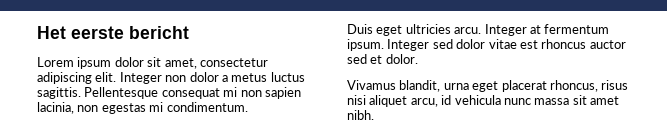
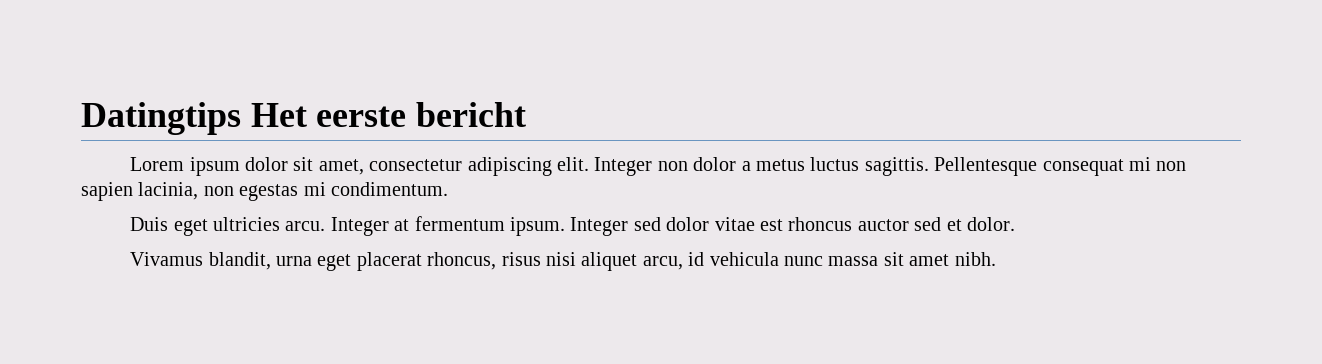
- Het eerste bericht
+ Datingtips Het eerste bericht

